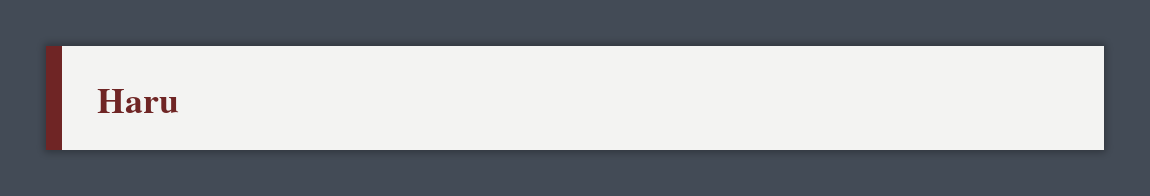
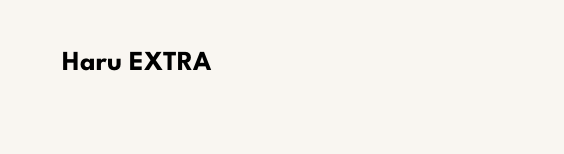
- Haru
+ Haru EXTRA

